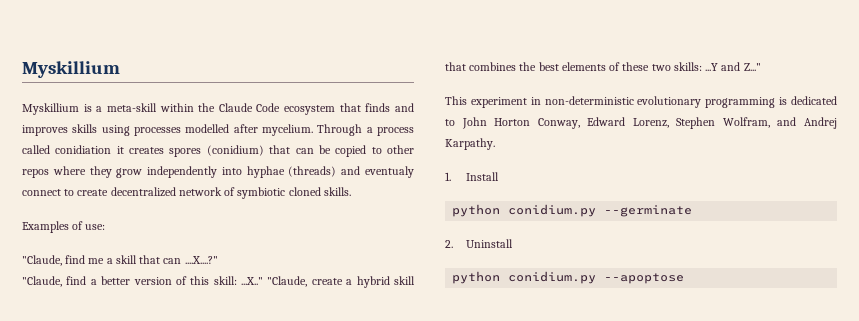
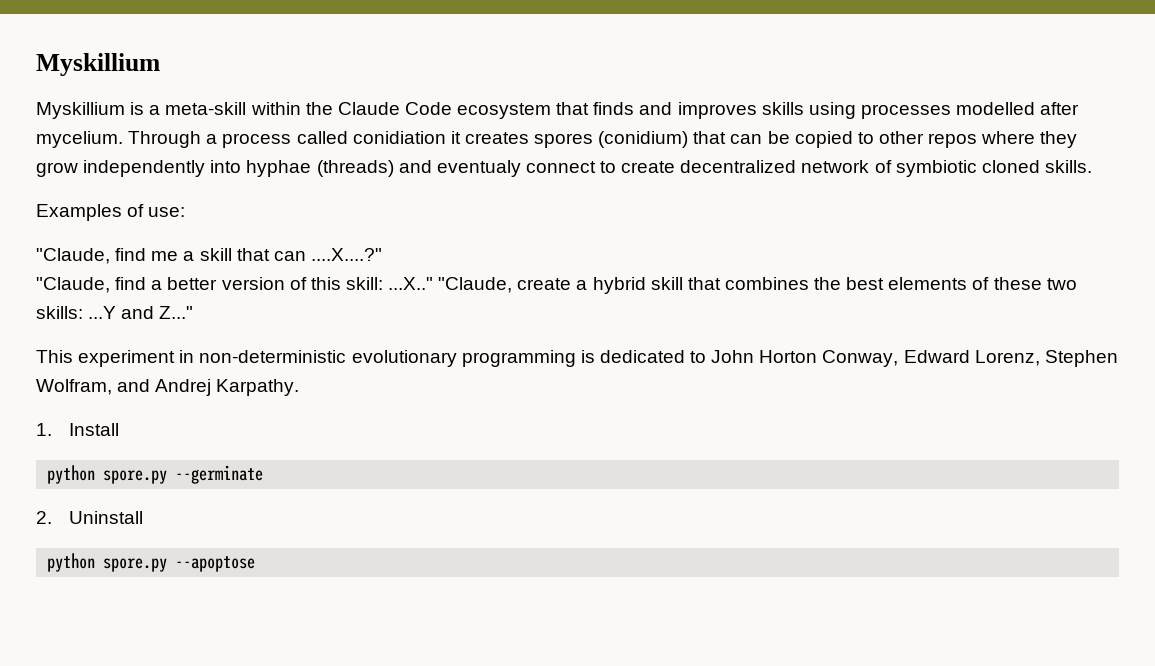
- python conidium.py --germinate
+ python spore.py --germinate
- python conidium.py --apoptose
+ python spore.py --apoptose

